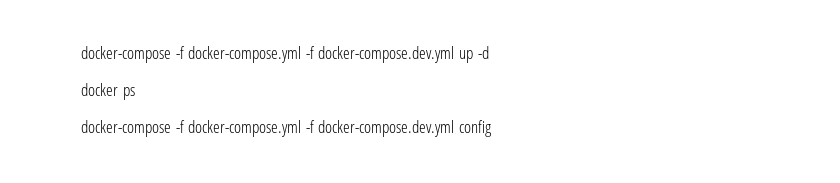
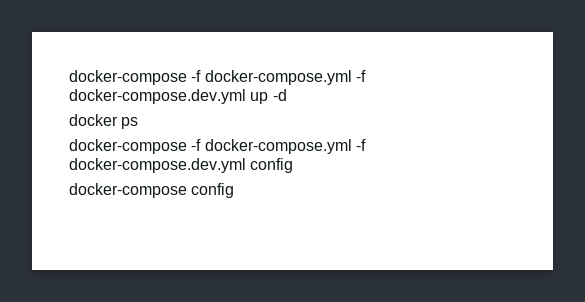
+ docker-compose config

